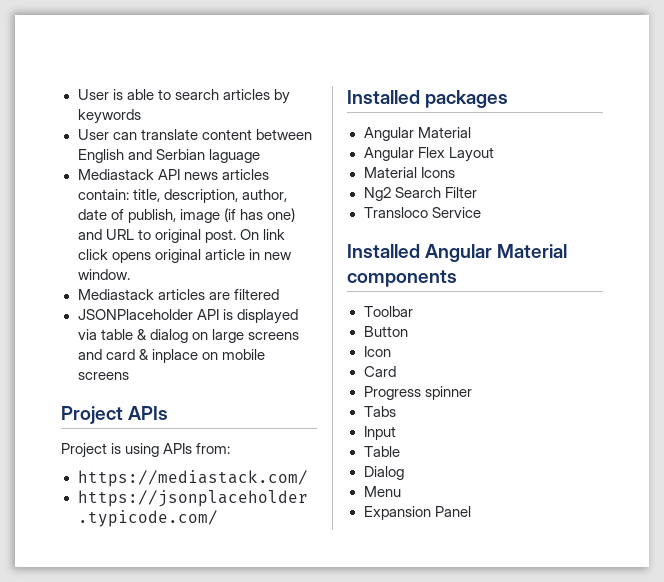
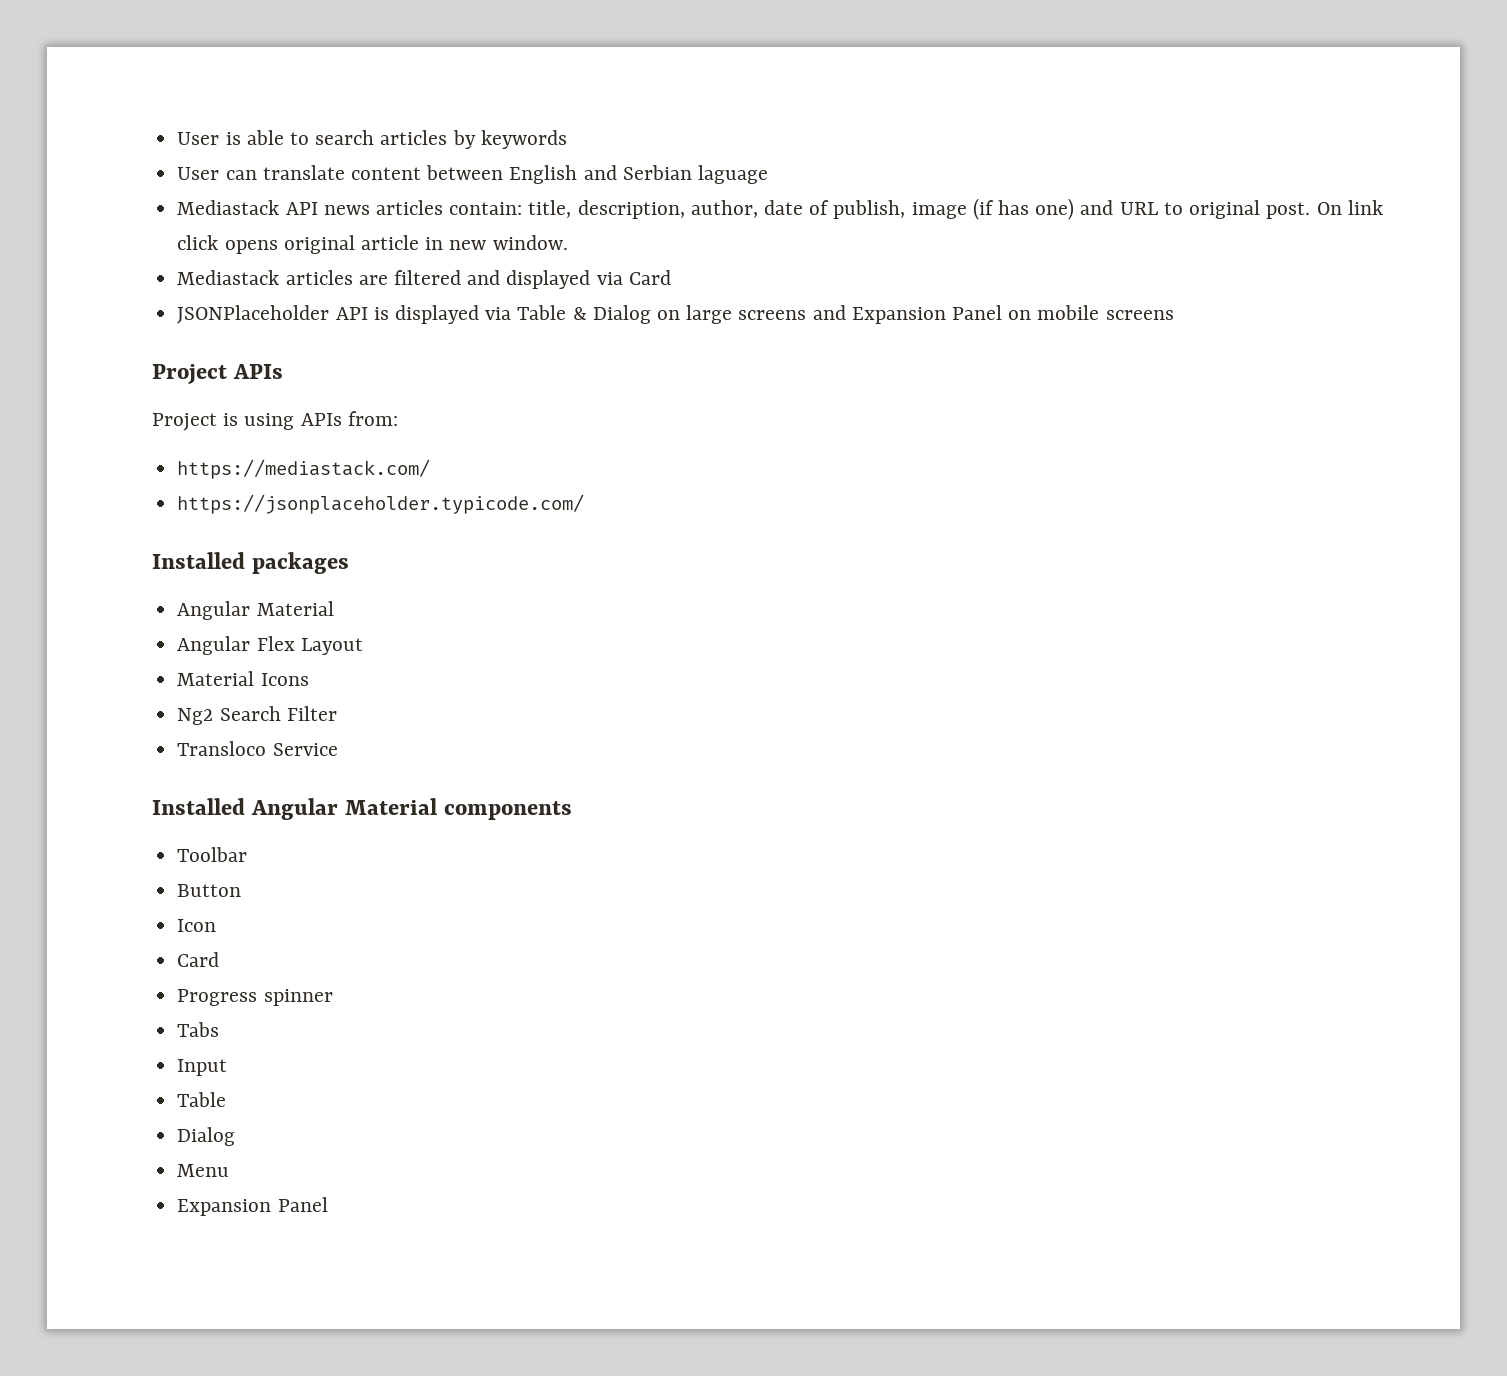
- Mediastack articles are filtered
+ Mediastack articles are filtered and displayed via Card
- JSONPlaceholder API is displayed via table & dialog on large screens and card & inplace on mobile screens
+ JSONPlaceholder API is displayed via Table & Dialog on large screens and Expansion Panel on mobile screens

